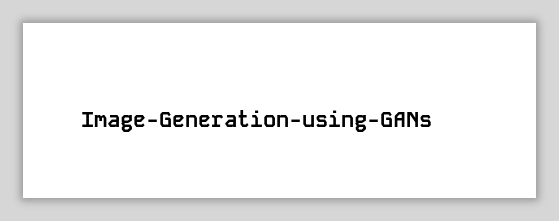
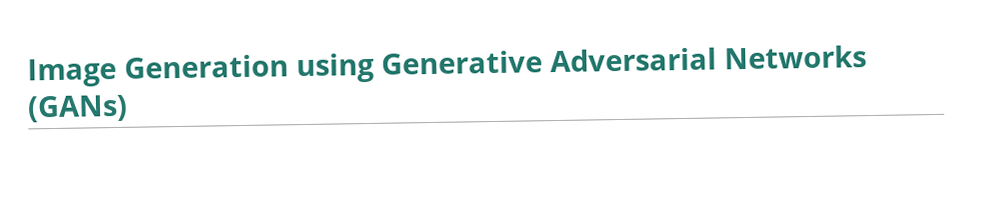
- Image-Generation-using-GANs
+ Image Generation using Generative Adversarial Networks (GANs)

